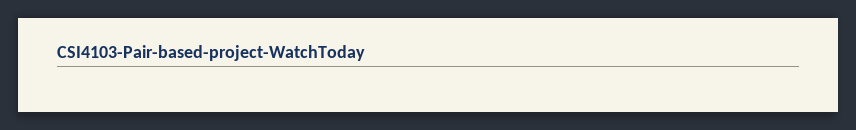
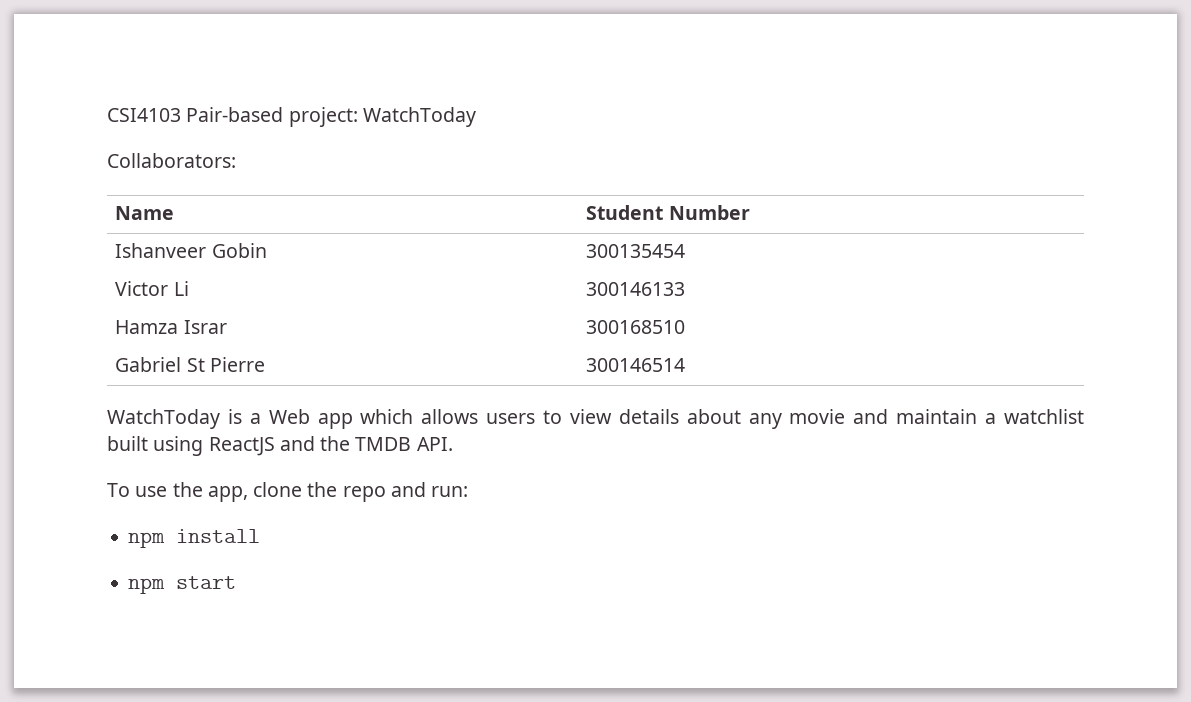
- CSI4103-Pair-based-project-WatchToday
+ CSI4103 Pair-based project: WatchToday
+ Collaborators:
+ Name | Student Number
+ Ishanveer Gobin | 300135454
+ Victor Li | 300146133
+ Hamza Israr | 300168510
+ Gabriel St Pierre | 300146514
+ WatchToday is a Web app which allows users to view details about any movie and maintain a watchlist built using ReactJS and the TMDB API.
+ To use the app, clone the repo and run:
+ npm install
+ npm start

